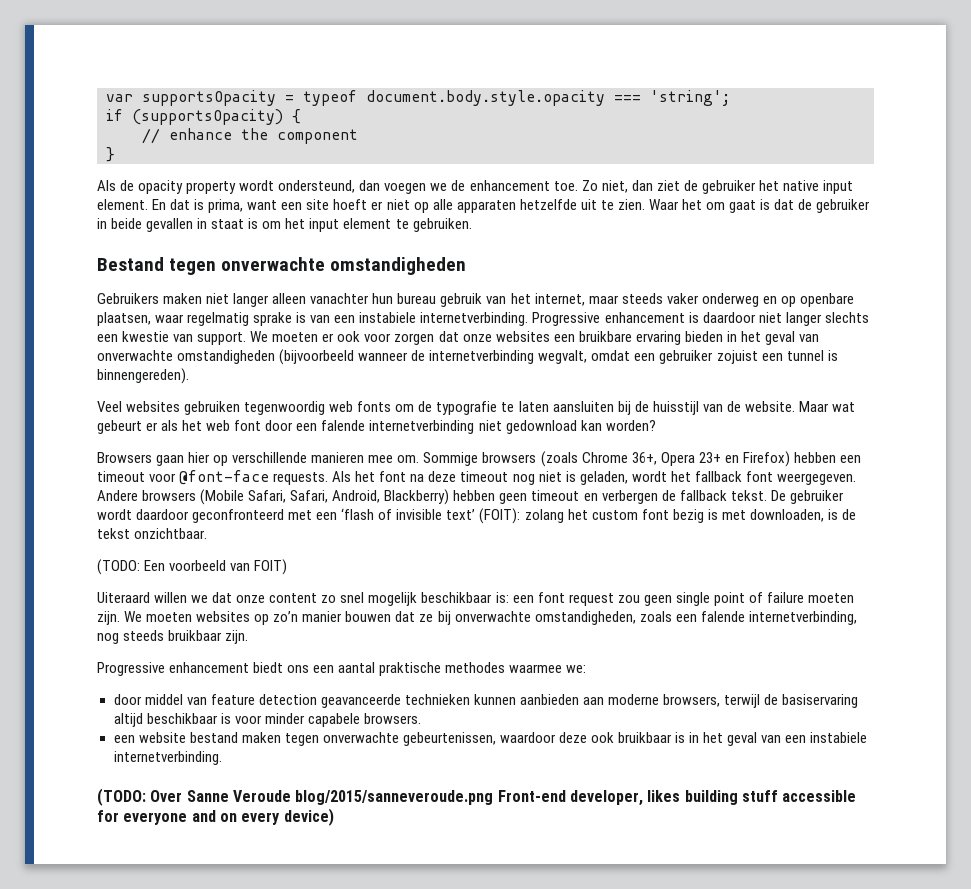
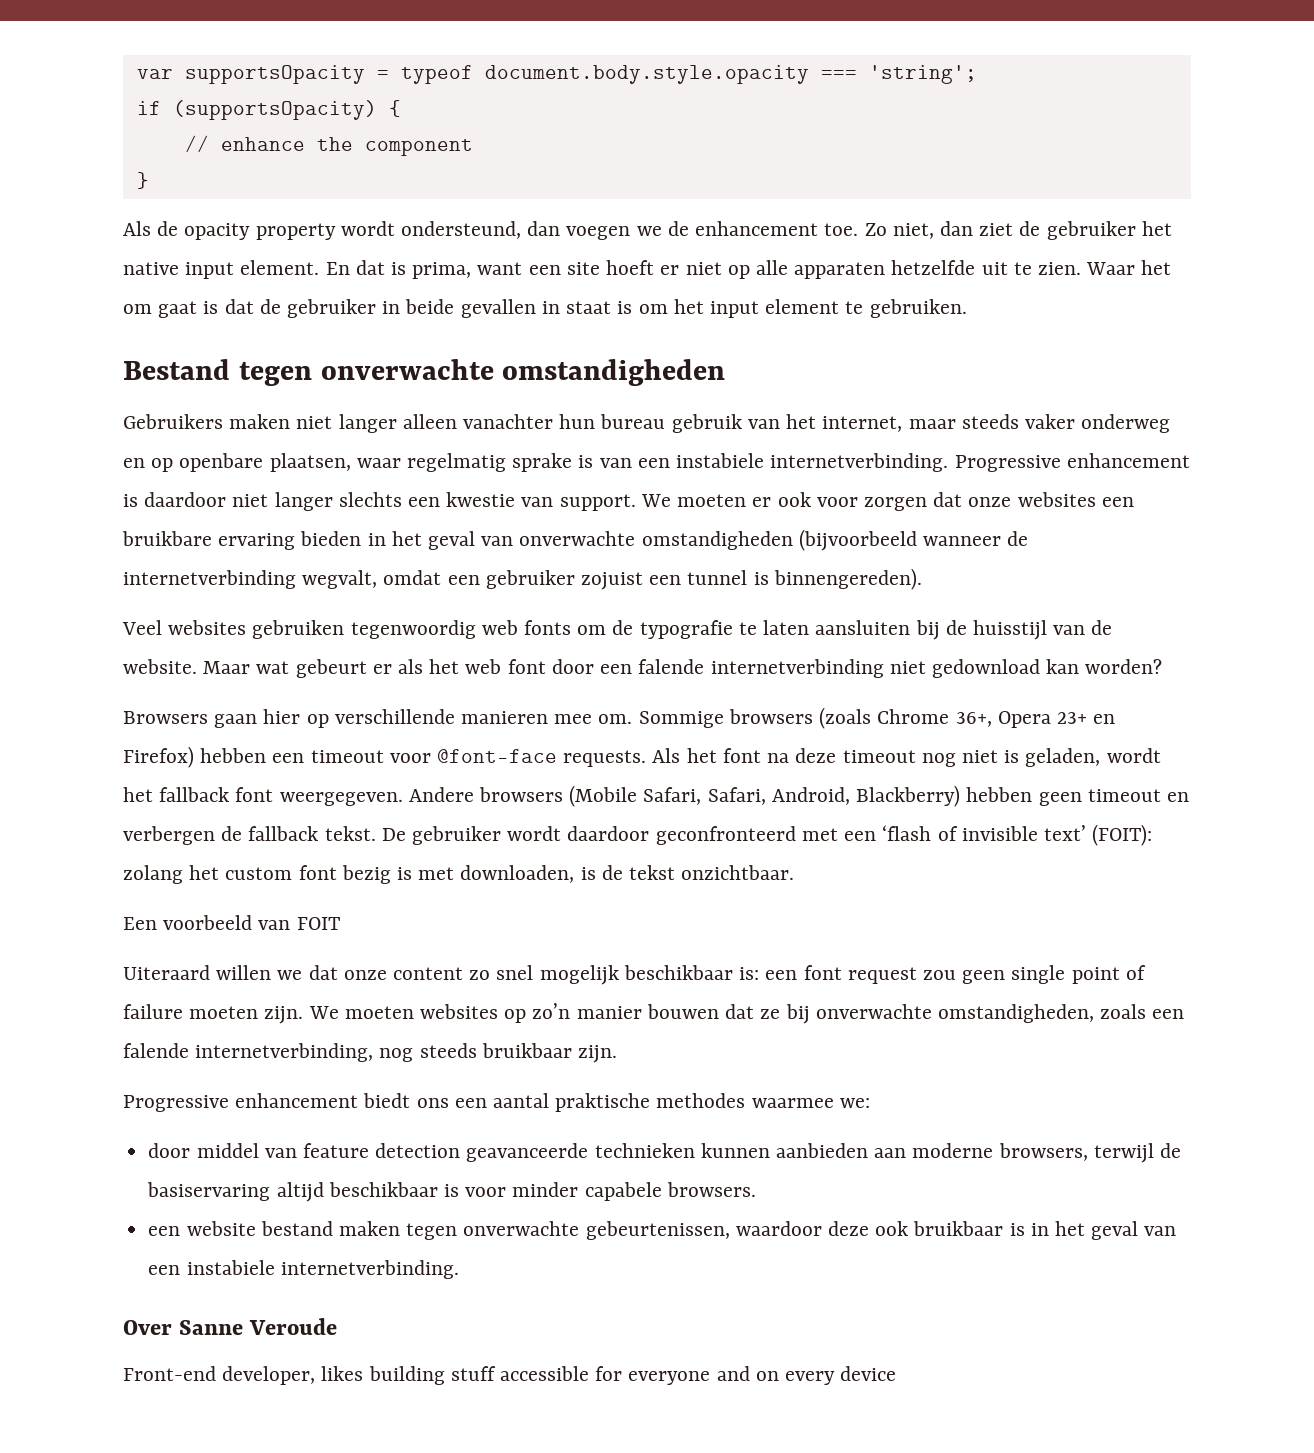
- (TODO: Een voorbeeld van FOIT)
+ Een voorbeeld van FOIT
- (TODO: Over Sanne Veroude blog/2015/sanneveroude.png Front-end developer, likes building stuff accessible for everyone and on every device)
+ Over Sanne Veroude
+ Front-end developer, likes building stuff accessible for everyone and on every device

